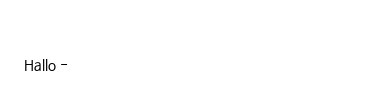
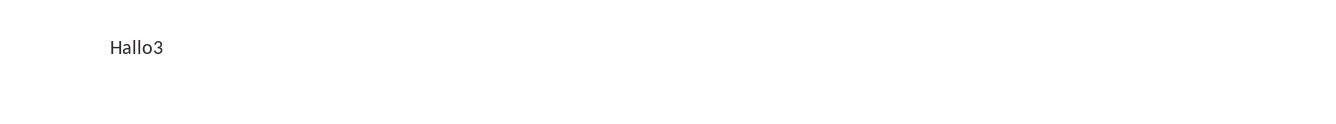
- Hallo -
+ Hallo3

